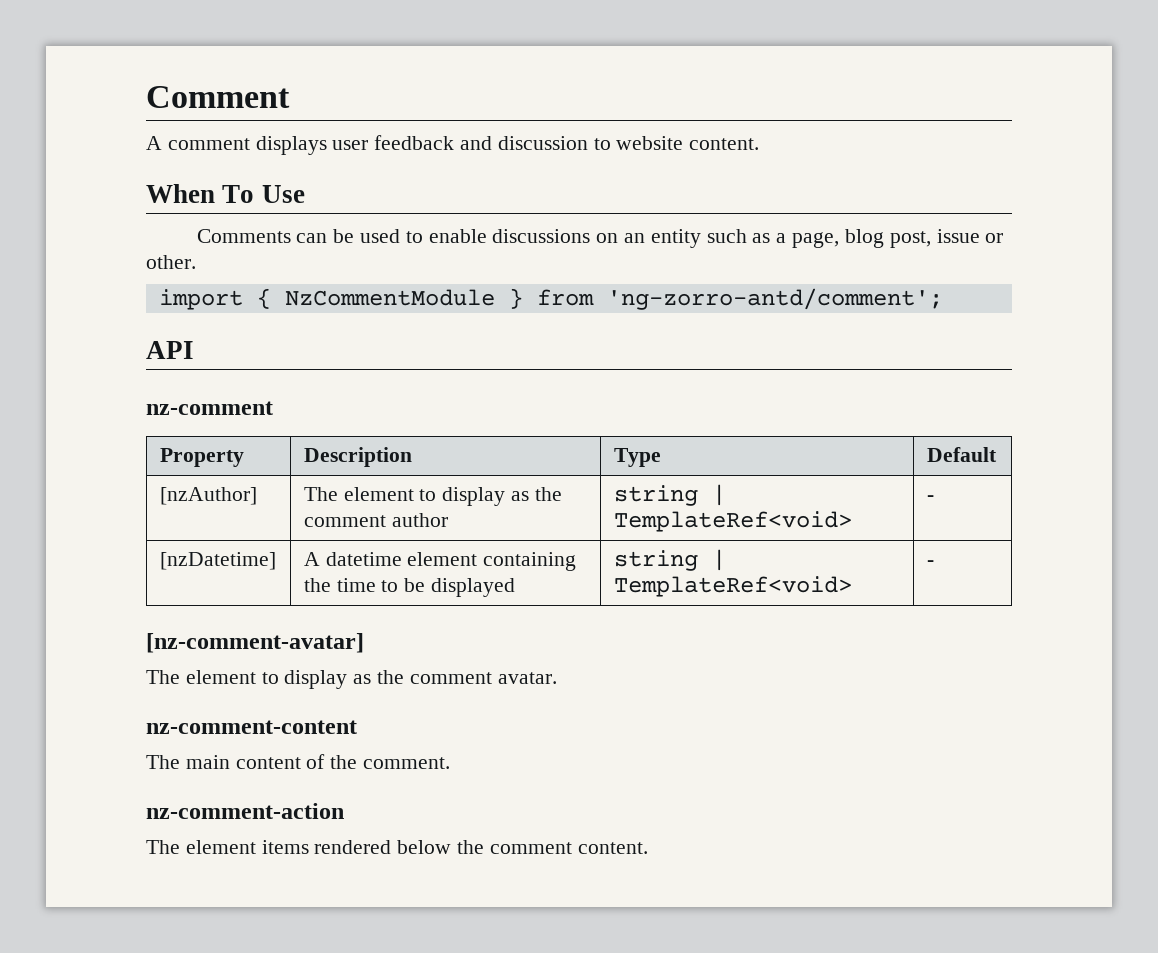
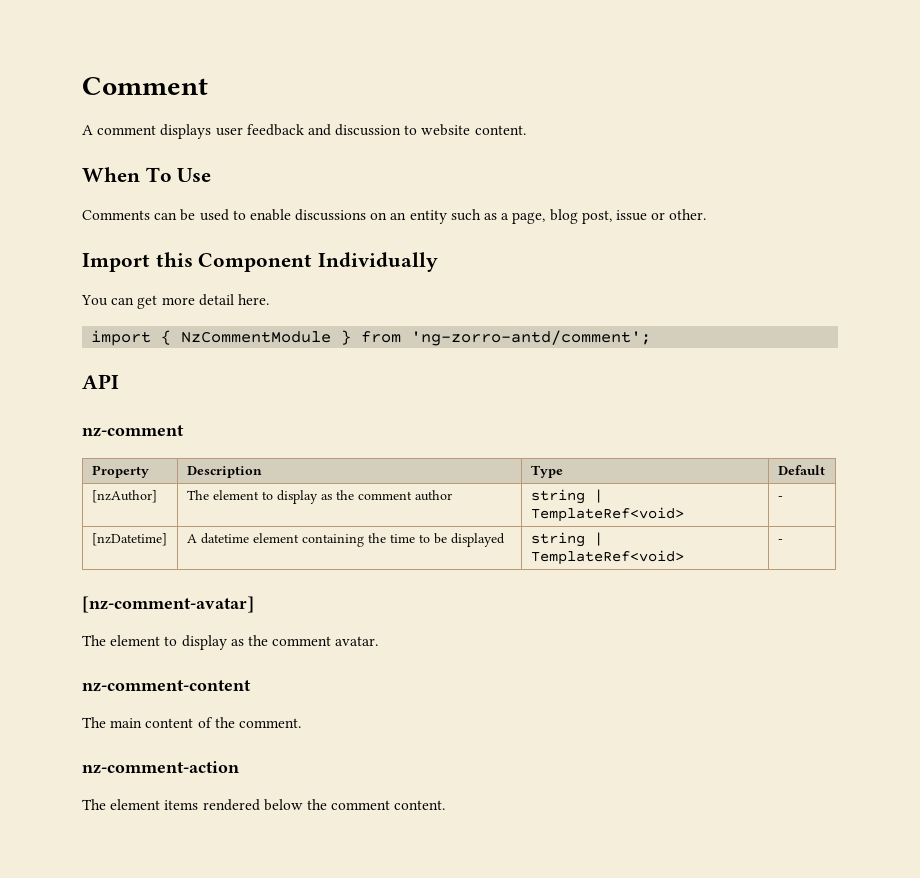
+ Import this Component Individually
+ You can get more detail here.

